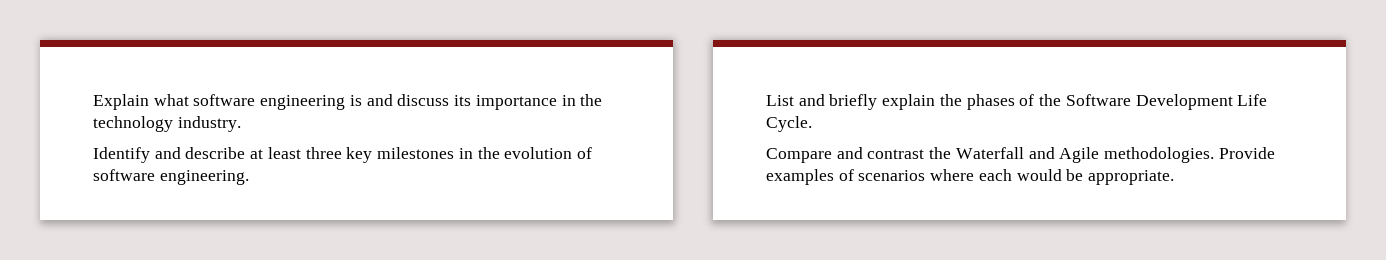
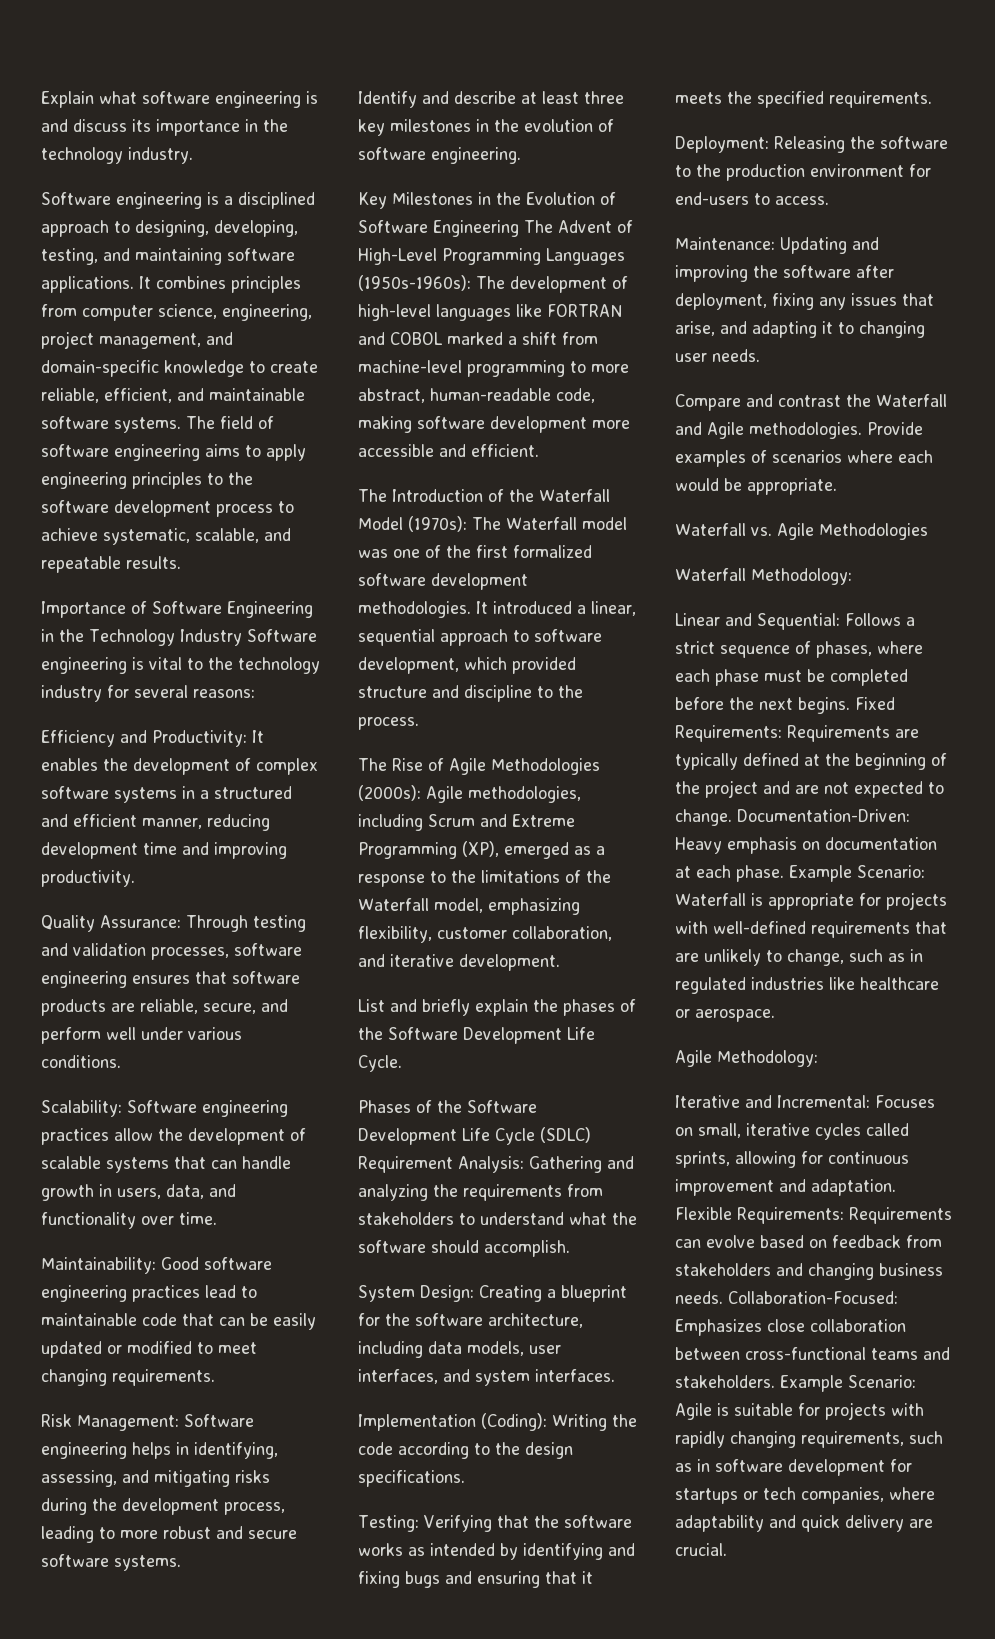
+ Software engineering is a disciplined approach to designing, developing, testing, and maintaining software applications. It combines principles from computer science, engineering, project management, and domain-specific knowledge to create reliable, efficient, and maintainable software systems. The field of software engineering aims to apply engineering principles to the software development process to achieve systematic, scalable, and repeatable results.
+ Importance of Software Engineering in the Technology Industry Software engineering is vital to the technology industry for several reasons:
+ Efficiency and Productivity: It enables the development of complex software systems in a structured and efficient manner, reducing development time and improving productivity.
+ Quality Assurance: Through testing and validation processes, software engineering ensures that software products are reliable, secure, and perform well under various conditions.
+ Scalability: Software engineering practices allow the development of scalable systems that can handle growth in users, data, and functionality over time.
+ Maintainability: Good software engineering practices lead to maintainable code that can be easily updated or modified to meet changing requirements.
+ Risk Management: Software engineering helps in identifying, assessing, and mitigating risks during the development process, leading to more robust and secure software systems.
+ Key Milestones in the Evolution of Software Engineering The Advent of High-Level Programming Languages (1950s-1960s): The development of high-level languages like FORTRAN and COBOL marked a shift from machine-level programming to more abstract, human-readable code, making software development more accessible and efficient.
+ The Introduction of the Waterfall Model (1970s): The Waterfall model was one of the first formalized software development methodologies. It introduced a linear, sequential approach to software development, which provided structure and discipline to the process.
+ The Rise of Agile Methodologies (2000s): Agile methodologies, including Scrum and Extreme Programming (XP), emerged as a response to the limitations of the Waterfall model, emphasizing flexibility, customer collaboration, and iterative development.
+ Phases of the Software Development Life Cycle (SDLC) Requirement Analysis: Gathering and analyzing the requirements from stakeholders to understand what the software should accomplish.
+ System Design: Creating a blueprint for the software architecture, including data models, user interfaces, and system interfaces.
+ Implementation (Coding): Writing the code according to the design specifications.
+ Testing: Verifying that the software works as intended by identifying and fixing bugs and ensuring that it meets the specified requirements.
+ Deployment: Releasing the software to the production environment for end-users to access.
+ Maintenance: Updating and improving the software after deployment, fixing any issues that arise, and adapting it to changing user needs.
+ Waterfall vs. Agile Methodologies
+ Waterfall Methodology:
+ Linear and Sequential: Follows a strict sequence of phases, where each phase must be completed before the next begins. Fixed Requirements: Requirements are typically defined at the beginning of the project and are not expected to change. Documentation-Driven: Heavy emphasis on documentation at each phase. Example Scenario: Waterfall is appropriate for projects with well-defined requirements that are unlikely to change, such as in regulated industries like healthcare or aerospace.
+ Agile Methodology:
+ Iterative and Incremental: Focuses on small, iterative cycles called sprints, allowing for continuous improvement and adaptation. Flexible Requirements: Requirements can evolve based on feedback from stakeholders and changing business needs. Collaboration-Focused: Emphasizes close collaboration between cross-functional teams and stakeholders. Example Scenario: Agile is suitable for projects with rapidly changing requirements, such as in software development for startups or tech companies, where adaptability and quick delivery are crucial.

